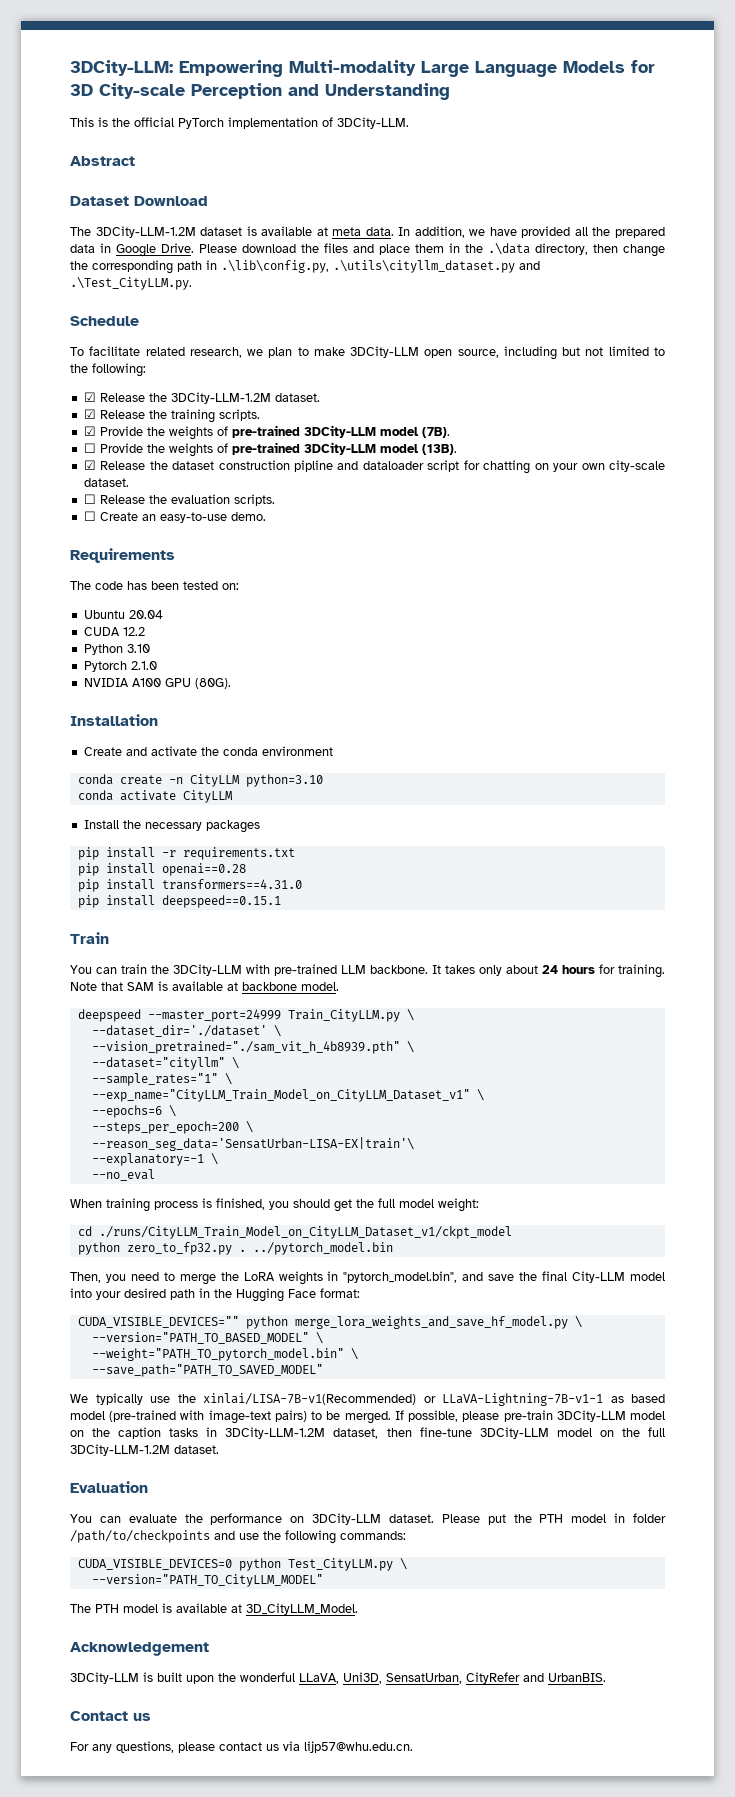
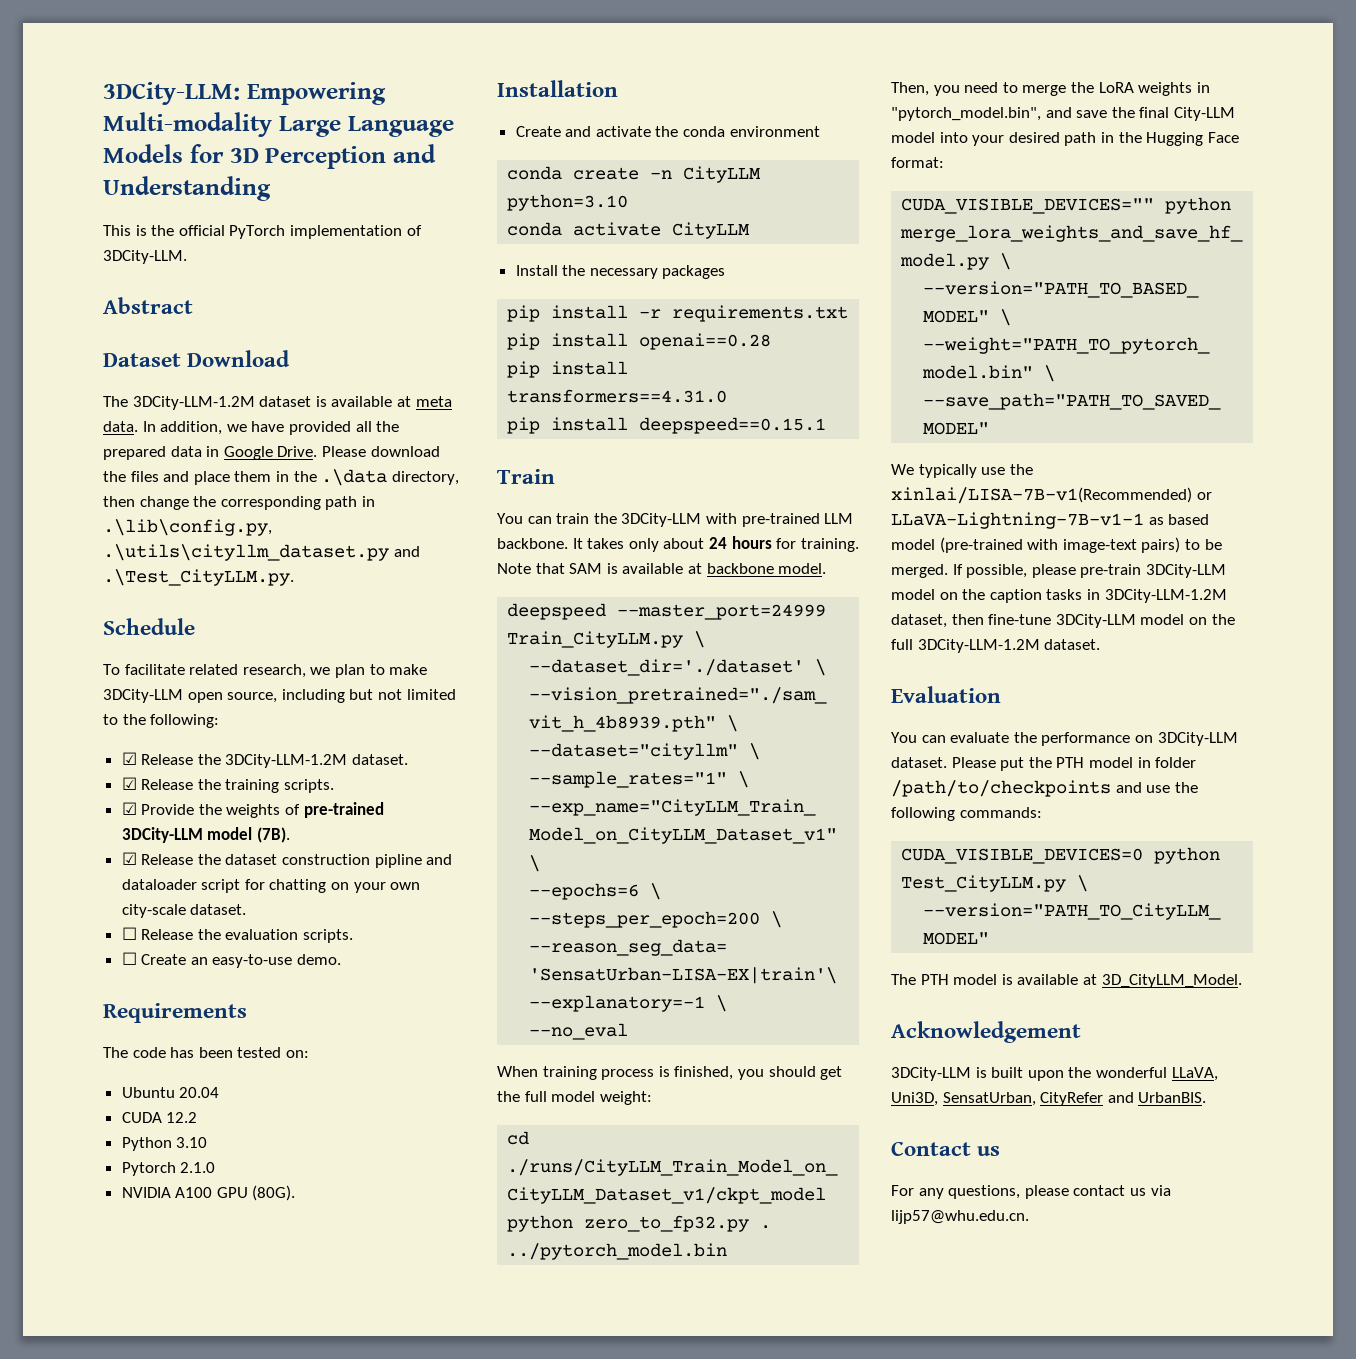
- 3DCity-LLM: Empowering Multi-modality Large Language Models for 3D City-scale Perception and Understanding
+ 3DCity-LLM: Empowering Multi-modality Large Language Models for 3D Perception and Understanding
- ☐ Provide the weights of pre-trained 3DCity-LLM model (13B).

